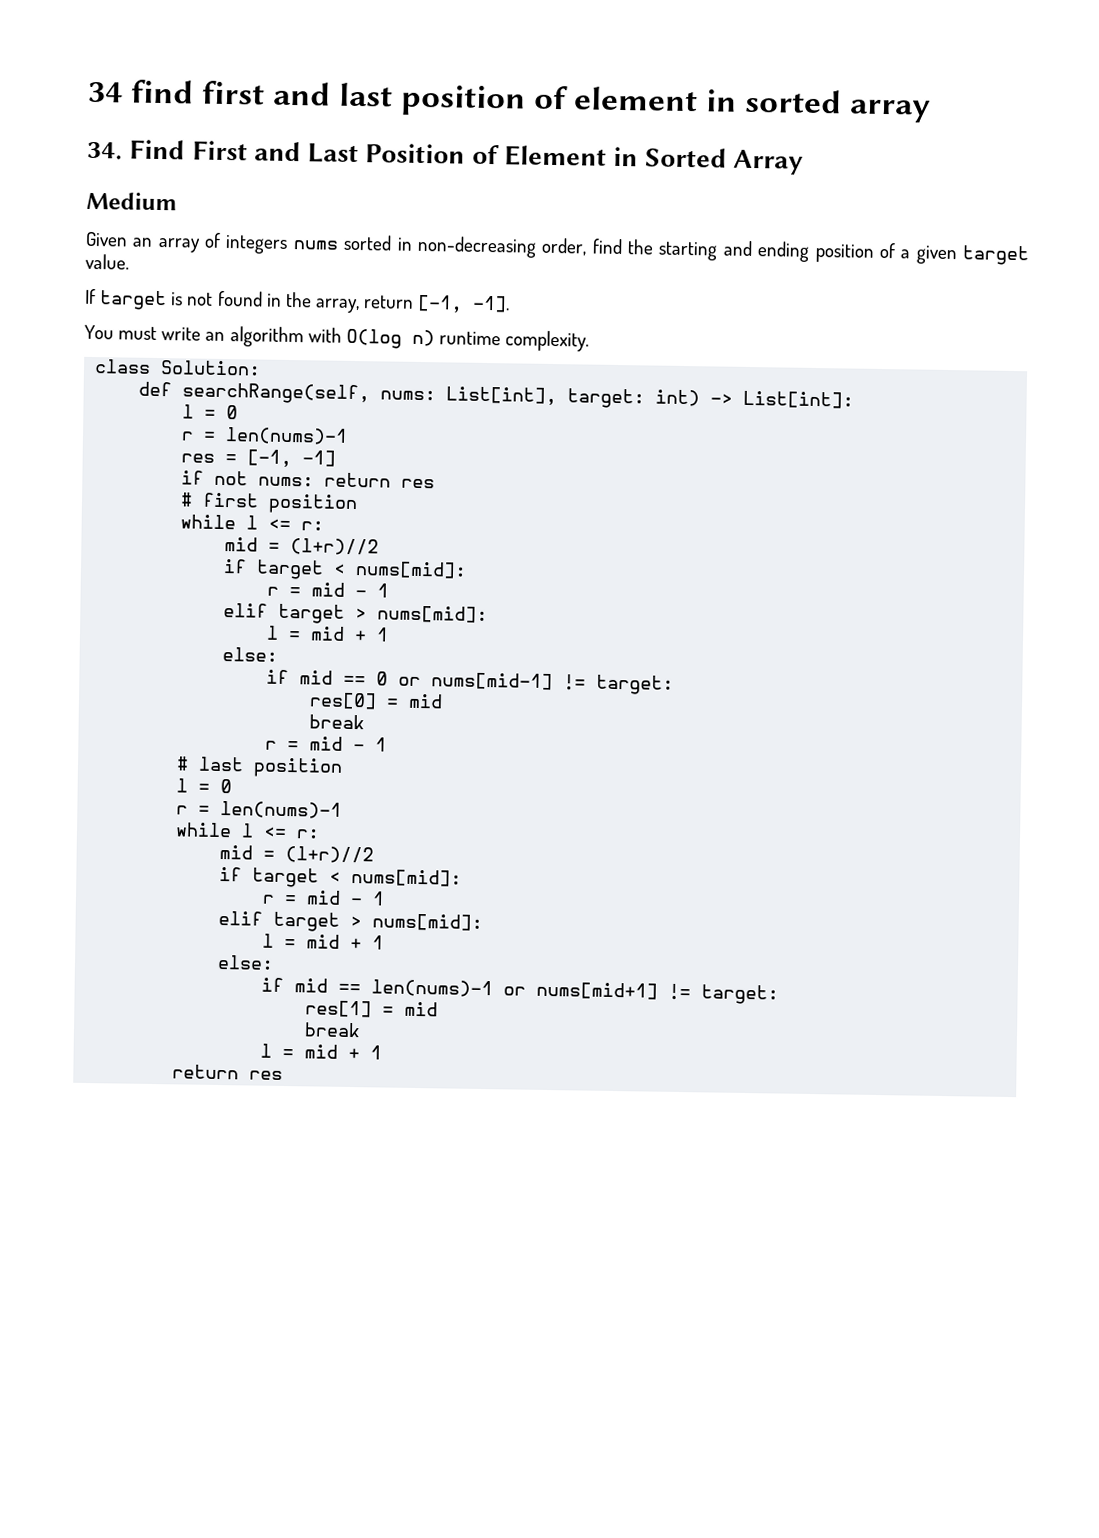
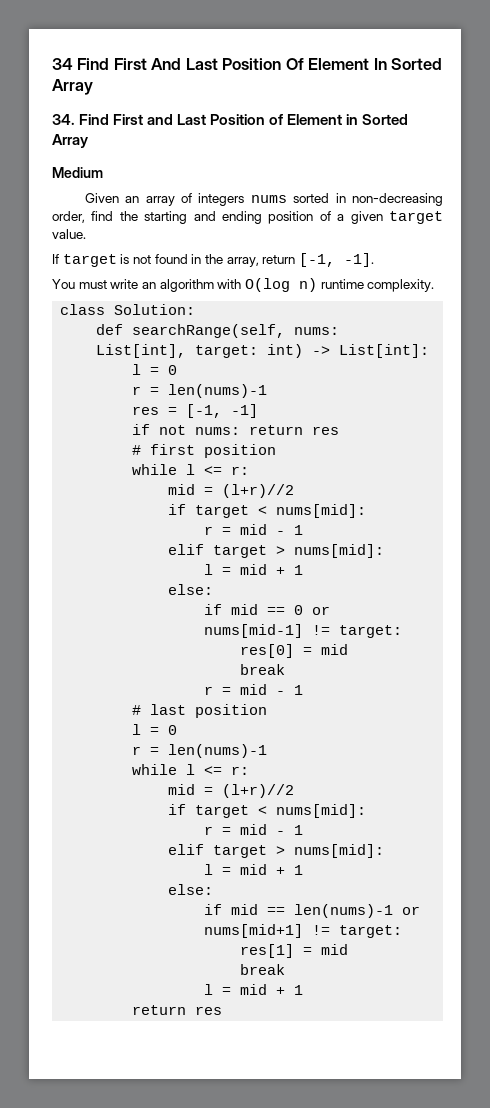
- 34 find first and last position of element in sorted array
+ 34 Find First And Last Position Of Element In Sorted Array

